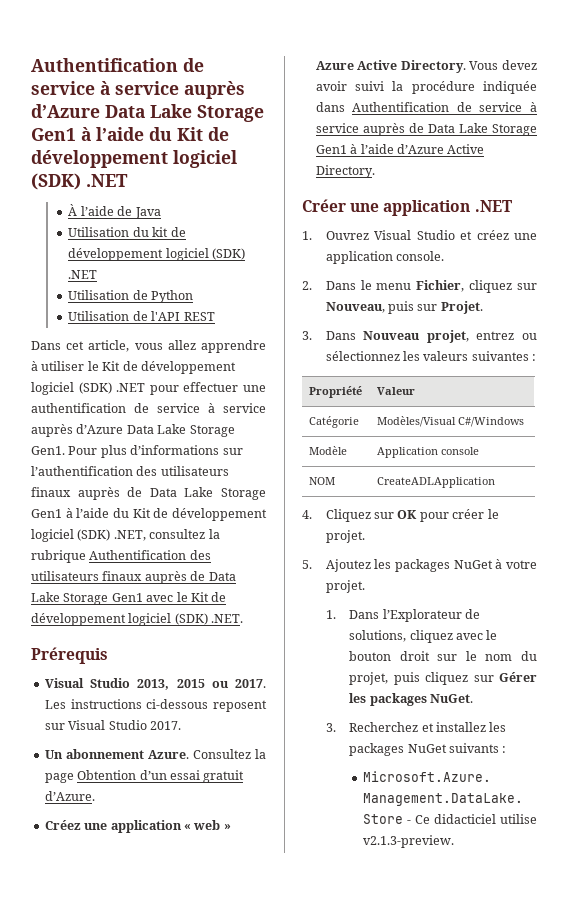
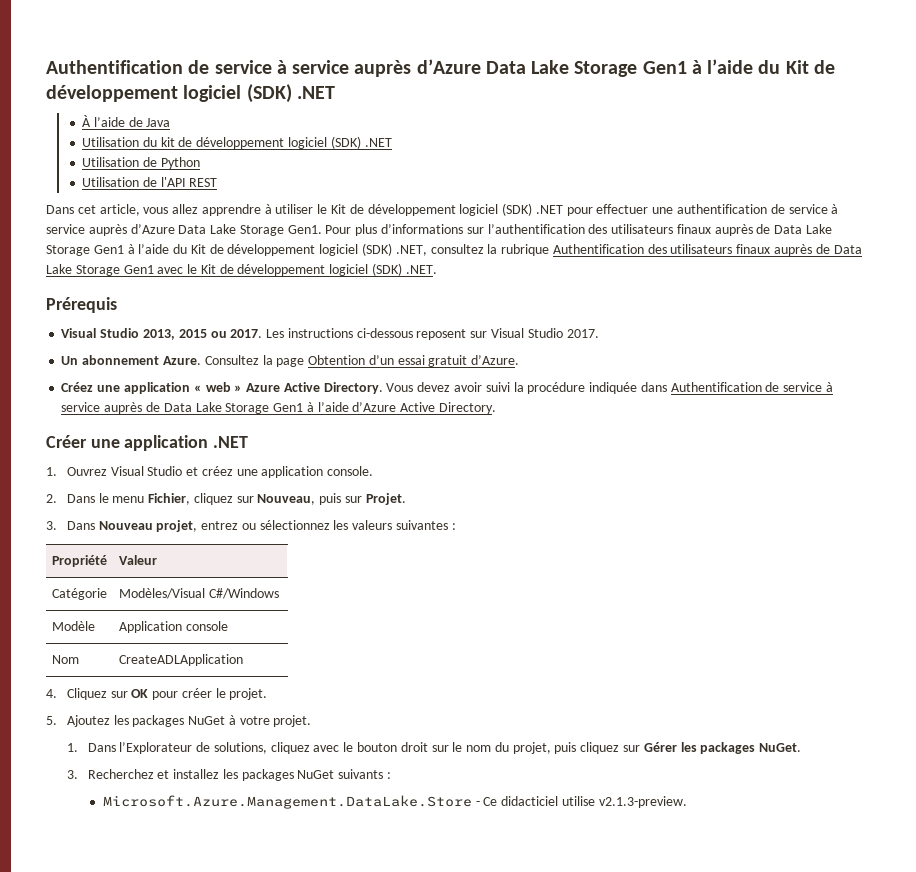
- NOM | CreateADLApplication
+ Nom | CreateADLApplication

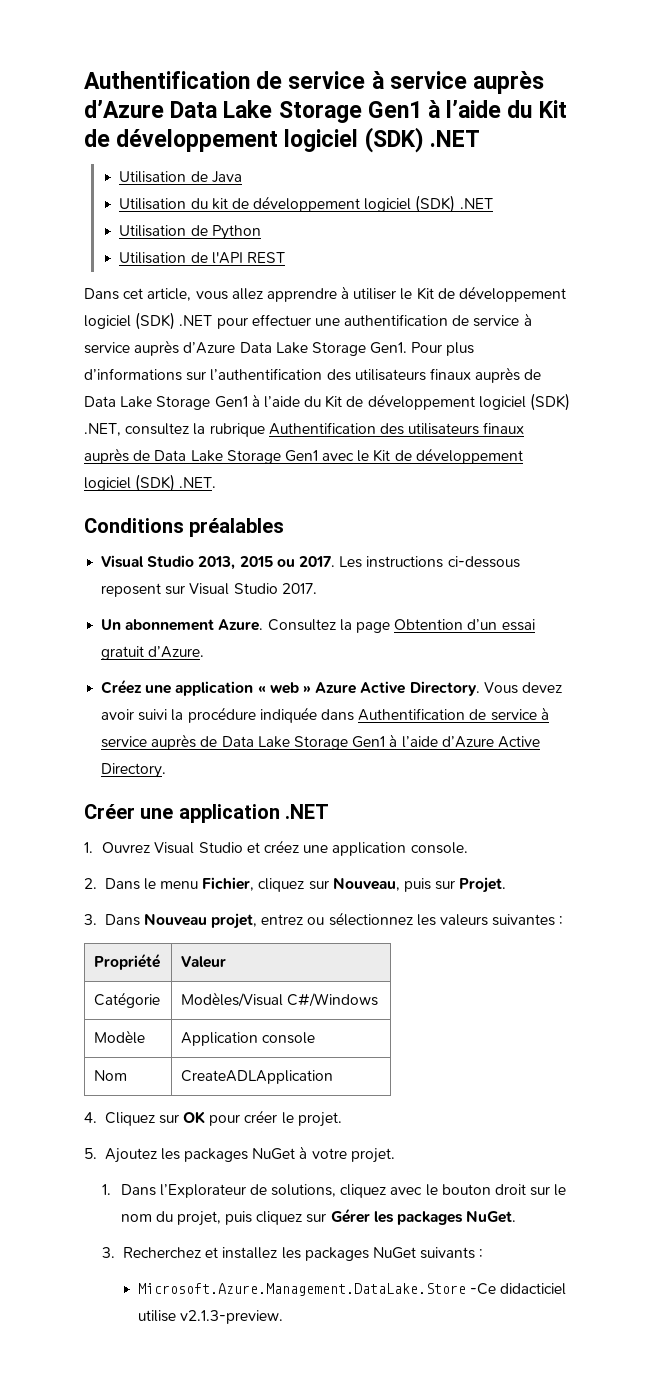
- À l’aide de Java
+ Utilisation de Java
- Prérequis
+ Conditions préalables
- Microsoft.Azure.Management.DataLake.Store - Ce didacticiel utilise v2.1.3-preview.
+ Microsoft.Azure.Management.DataLake.Store -Ce didacticiel utilise v2.1.3-preview.

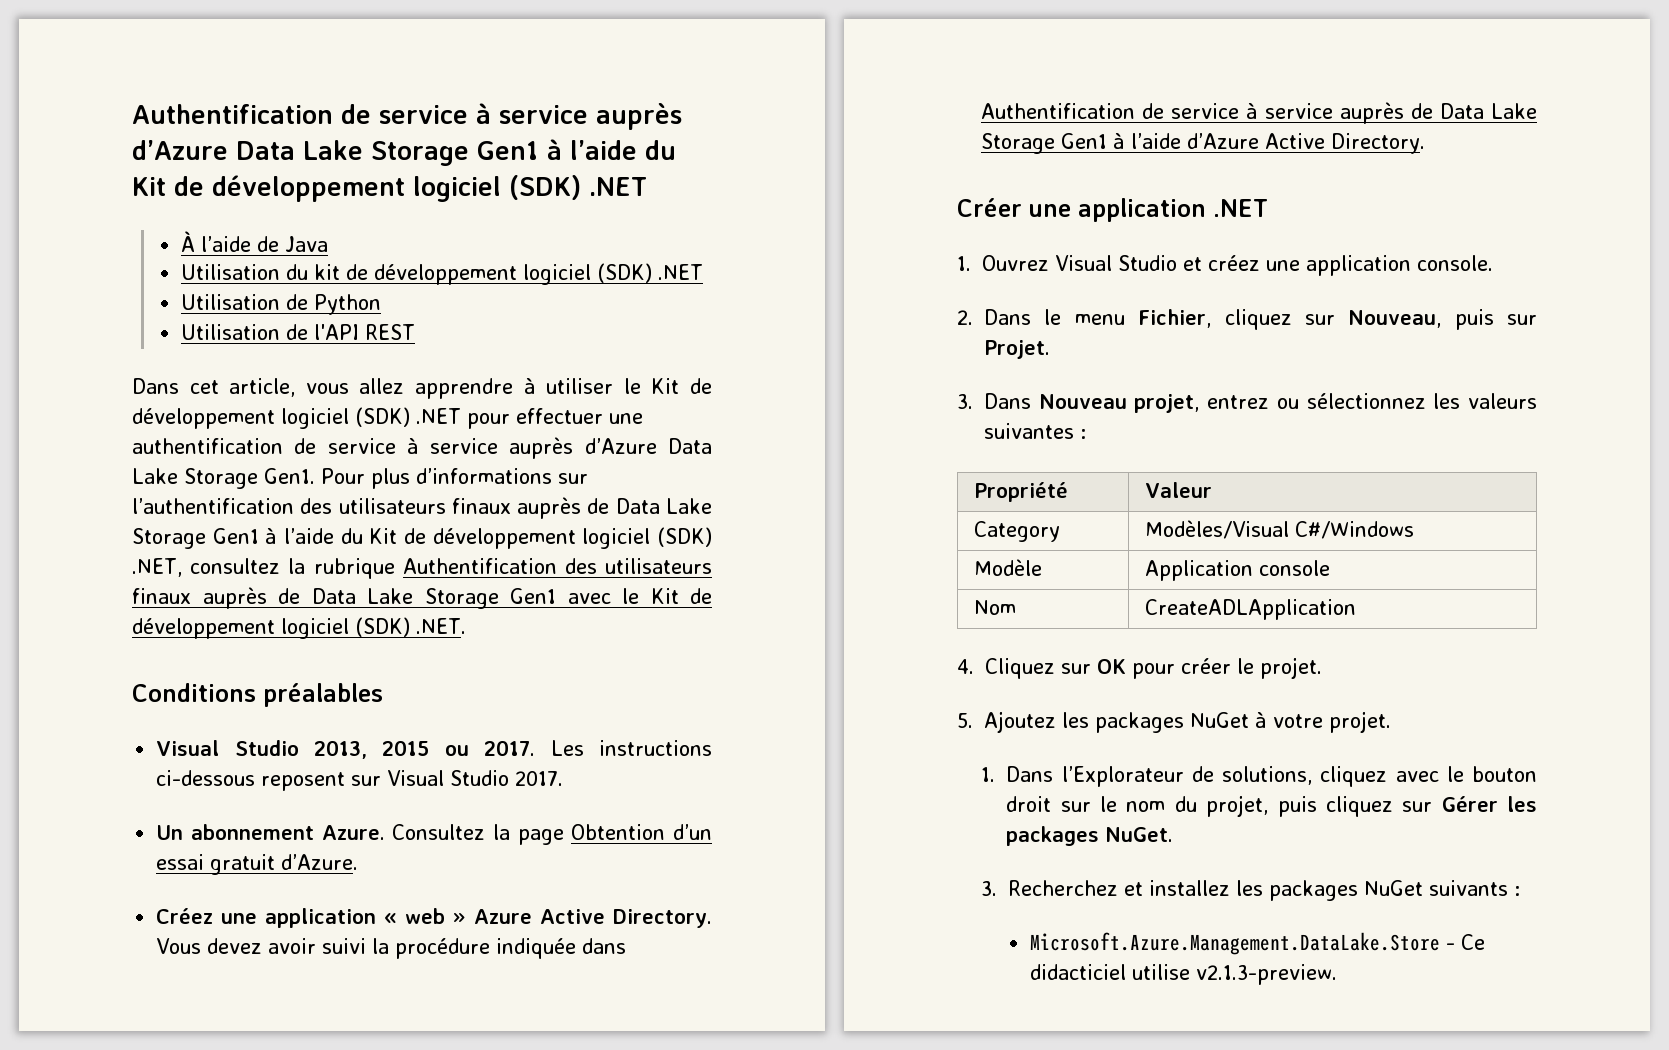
- Utilisation de Java
+ À l’aide de Java
- Catégorie | Modèles/Visual C#/Windows
+ Category | Modèles/Visual C#/Windows
- Microsoft.Azure.Management.DataLake.Store -Ce didacticiel utilise v2.1.3-preview.
+ Microsoft.Azure.Management.DataLake.Store - Ce didacticiel utilise v2.1.3-preview.

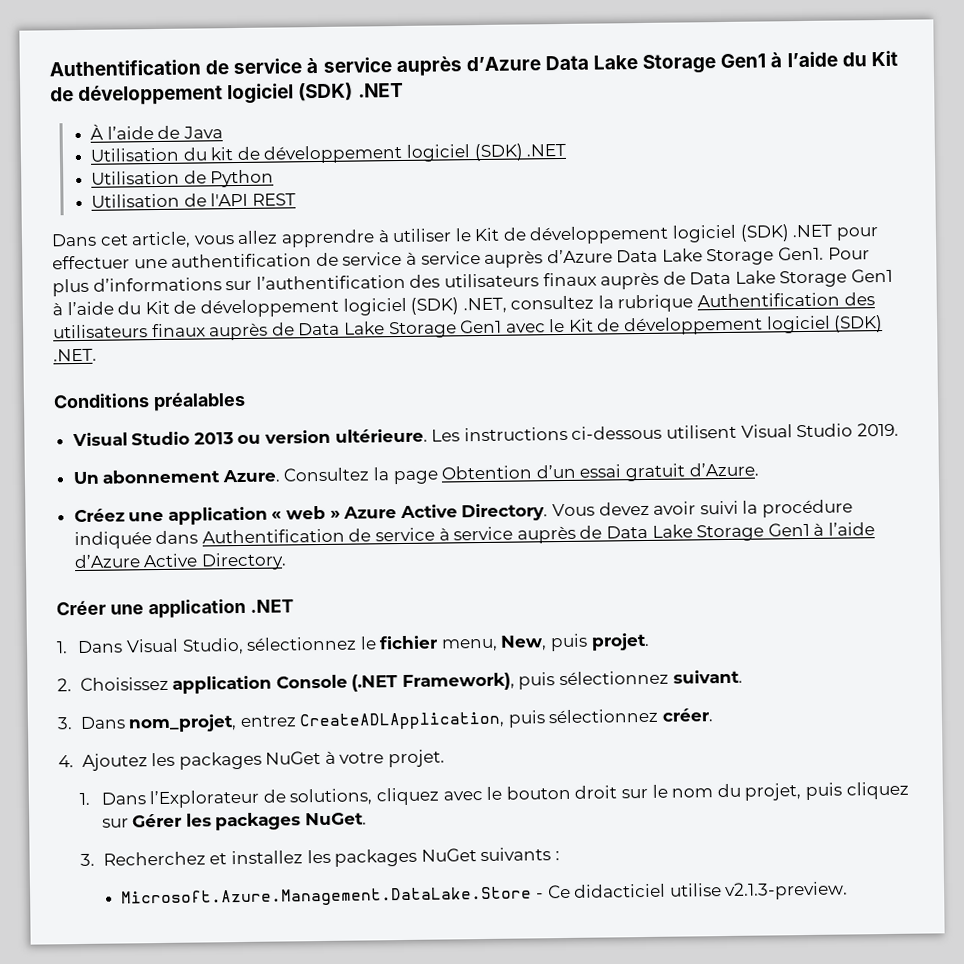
- Visual Studio 2013, 2015 ou 2017.
+ Visual Studio 2013 ou version ultérieure.
- Les instructions ci-dessous reposent sur Visual Studio 2017.
+ Les instructions ci-dessous utilisent Visual Studio 2019.
- 1. Ouvrez Visual Studio et créez une application console.
- 2. Dans le menu Fichier, cliquez sur Nouveau, puis sur Projet.
- 3. Dans Nouveau projet, entrez ou sélectionnez les valeurs suivantes :
- Propriété | Valeur
- Category | Modèles/Visual C#/Windows
- Modèle | Application console
- Nom | CreateADLApplication
- 4. Cliquez sur OK pour créer le projet.
- 5. Ajoutez les packages NuGet à votre projet.
+ 1. Dans Visual Studio, sélectionnez le fichier menu, New, puis projet.
+ 2. Choisissez application Console (.NET Framework), puis sélectionnez suivant.
+ 3. Dans nom_projet, entrez CreateADLApplication, puis sélectionnez créer.
+ 4. Ajoutez les packages NuGet à votre projet.

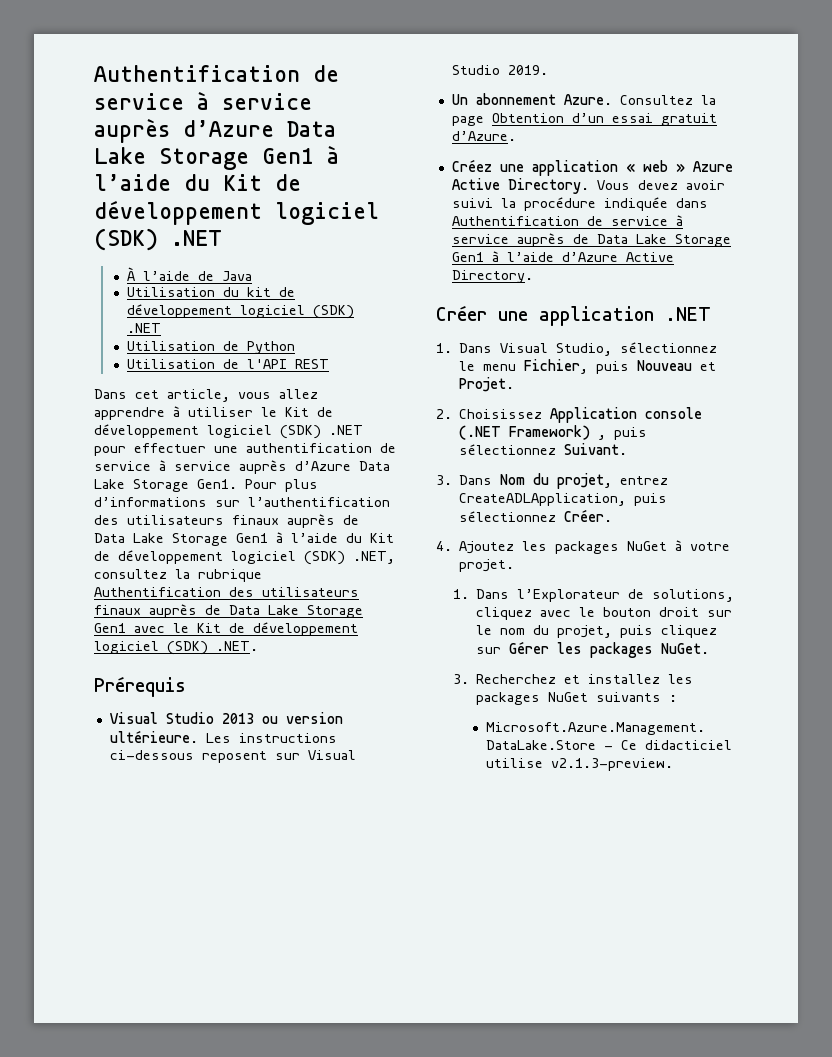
- Conditions préalables
+ Prérequis
- Les instructions ci-dessous utilisent Visual Studio 2019.
+ Les instructions ci-dessous reposent sur Visual Studio 2019.
- 1. Dans Visual Studio, sélectionnez le fichier menu, New, puis projet.
- 2. Choisissez application Console (.NET Framework), puis sélectionnez suivant.
+ 1. Dans Visual Studio, sélectionnez le menu Fichier, puis Nouveau et Projet.
+ 2. Choisissez Application console (.NET Framework) , puis sélectionnez Suivant.
- 3. Dans nom_projet, entrez CreateADLApplication, puis sélectionnez créer.
+ 3. Dans Nom du projet, entrez CreateADLApplication, puis sélectionnez Créer.

